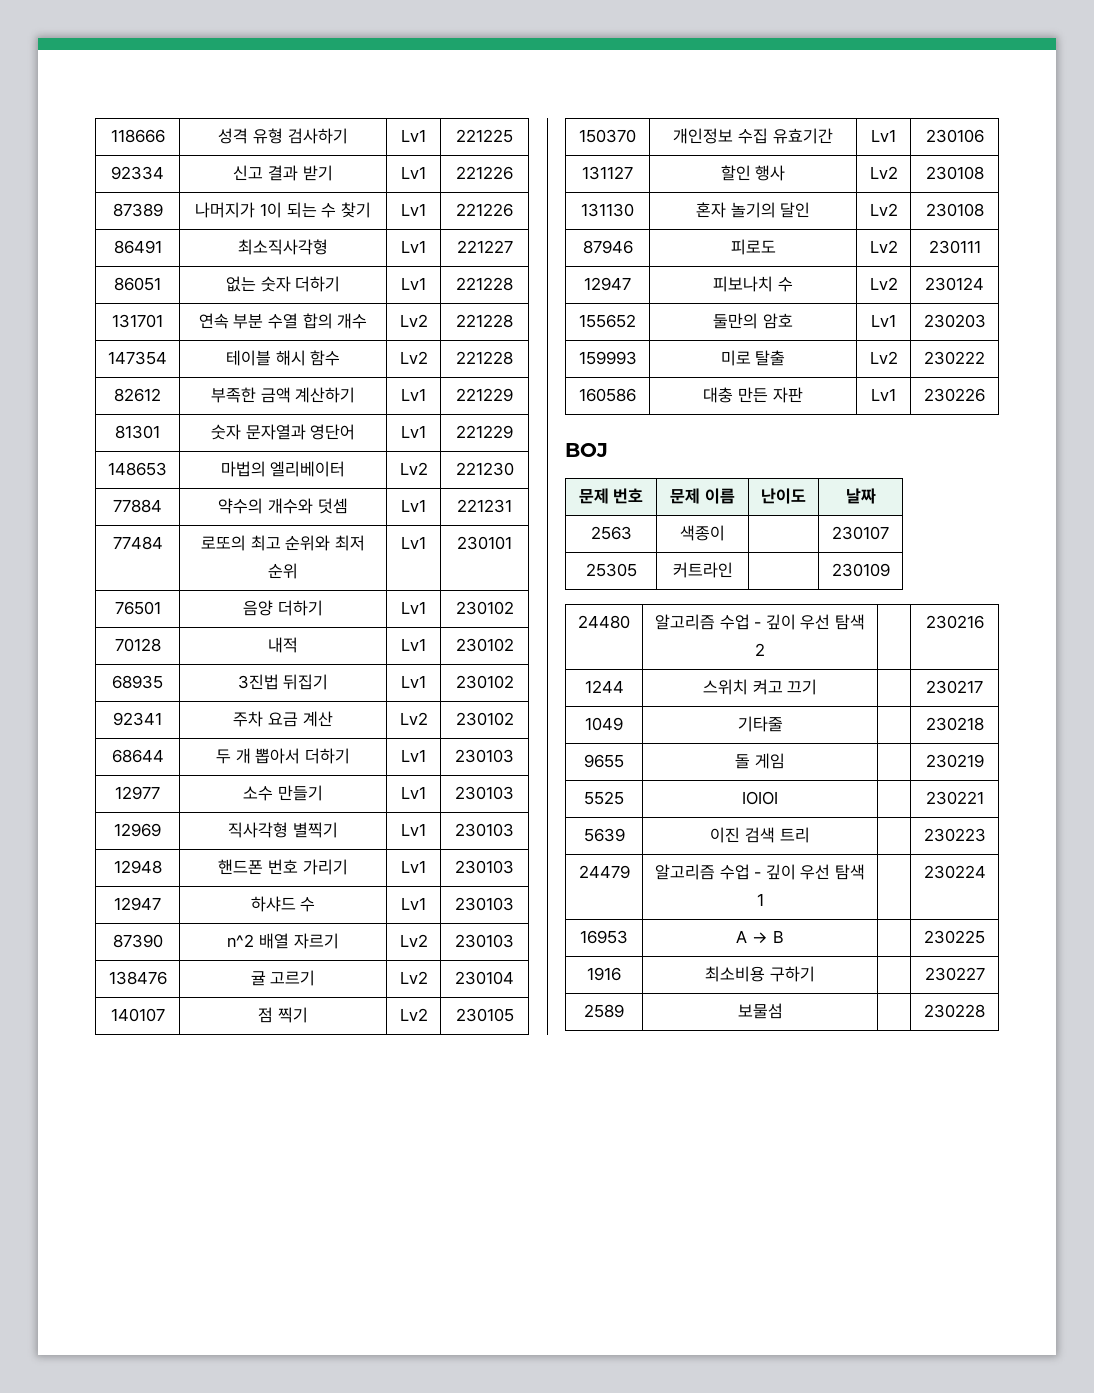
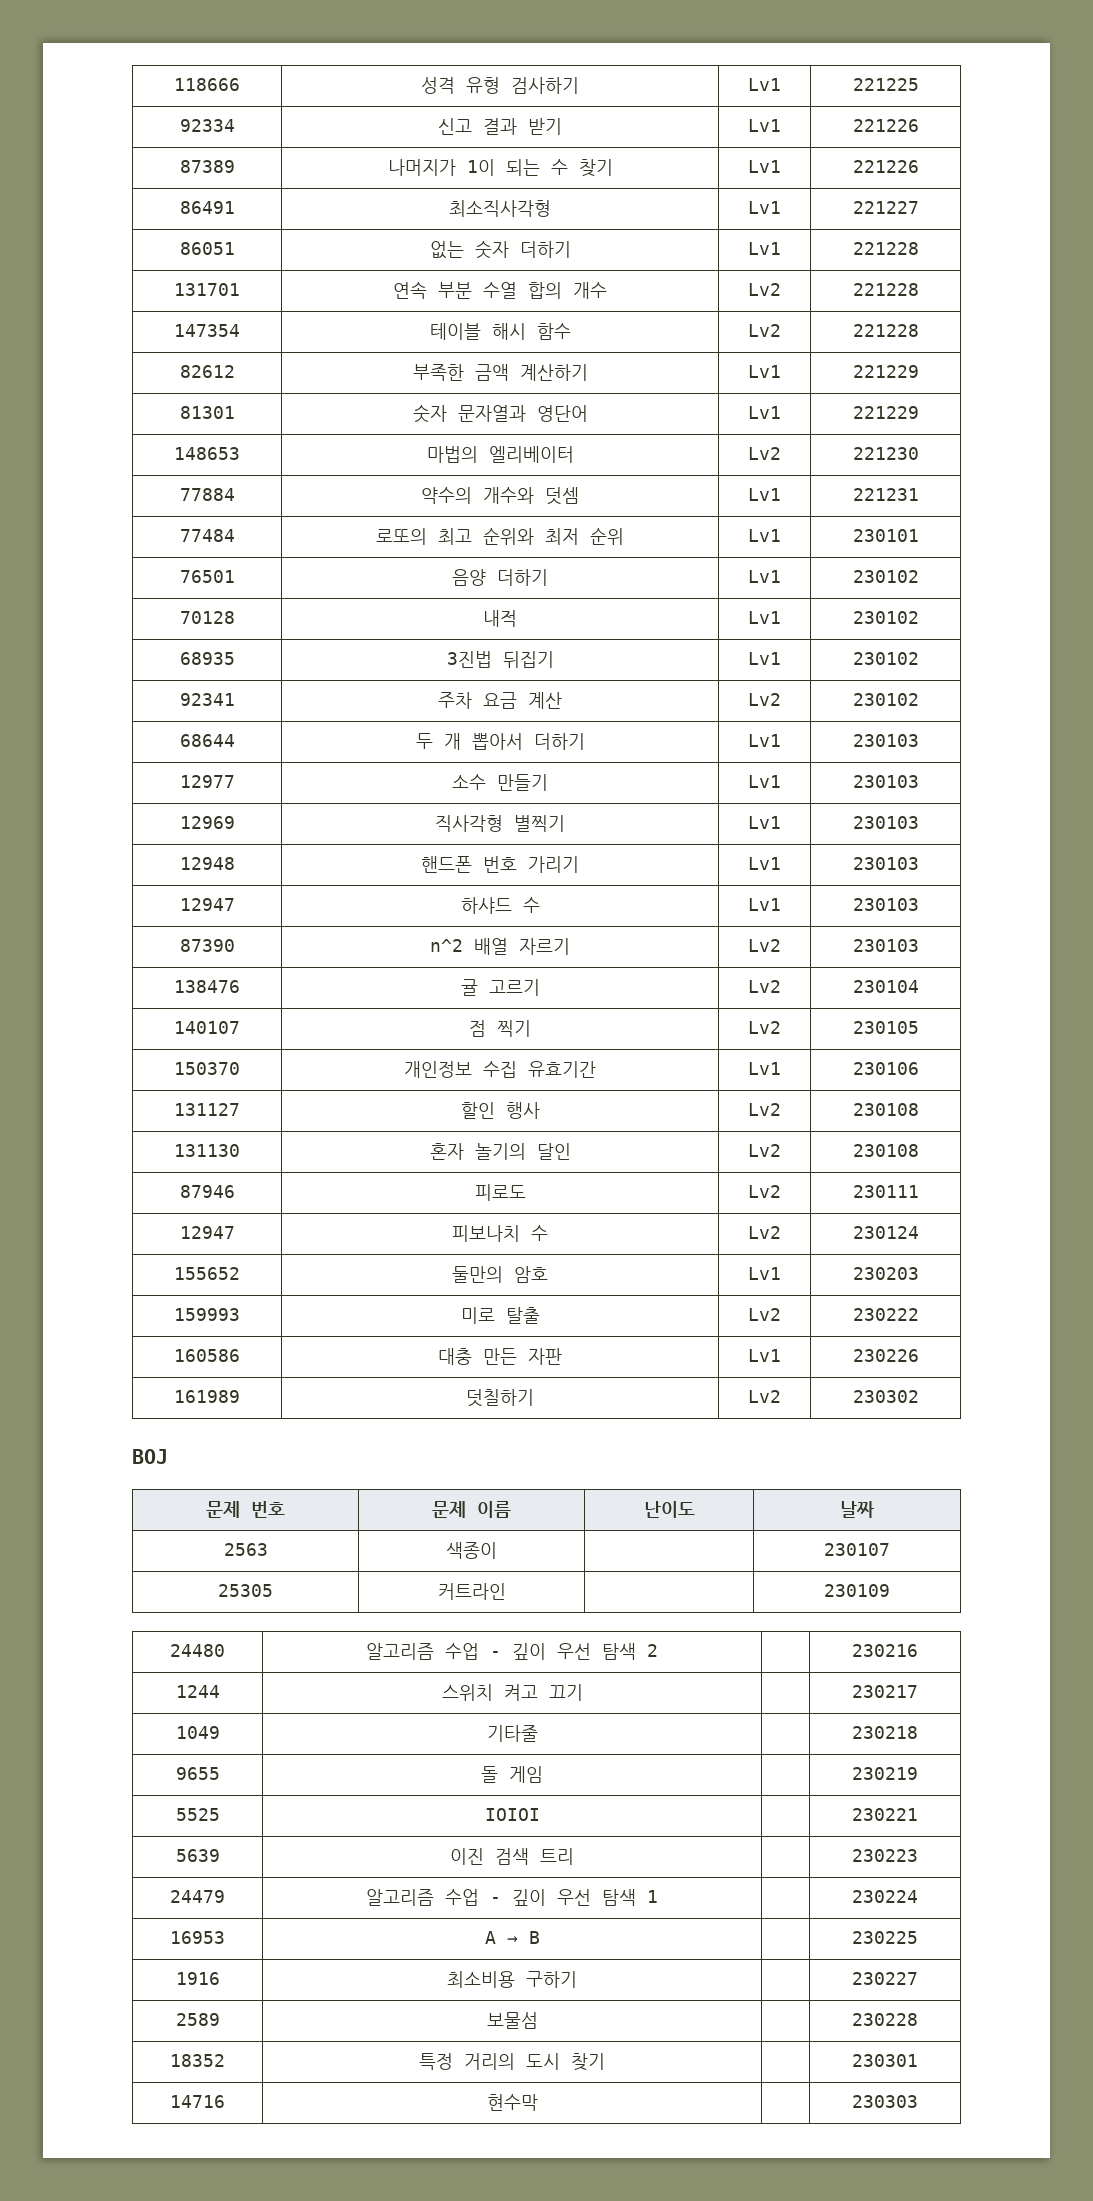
+ 161989 | 덧칠하기 | Lv2 | 230302
+ 18352 | 특정 거리의 도시 찾기 | | 230301
+ 14716 | 현수막 | | 230303

